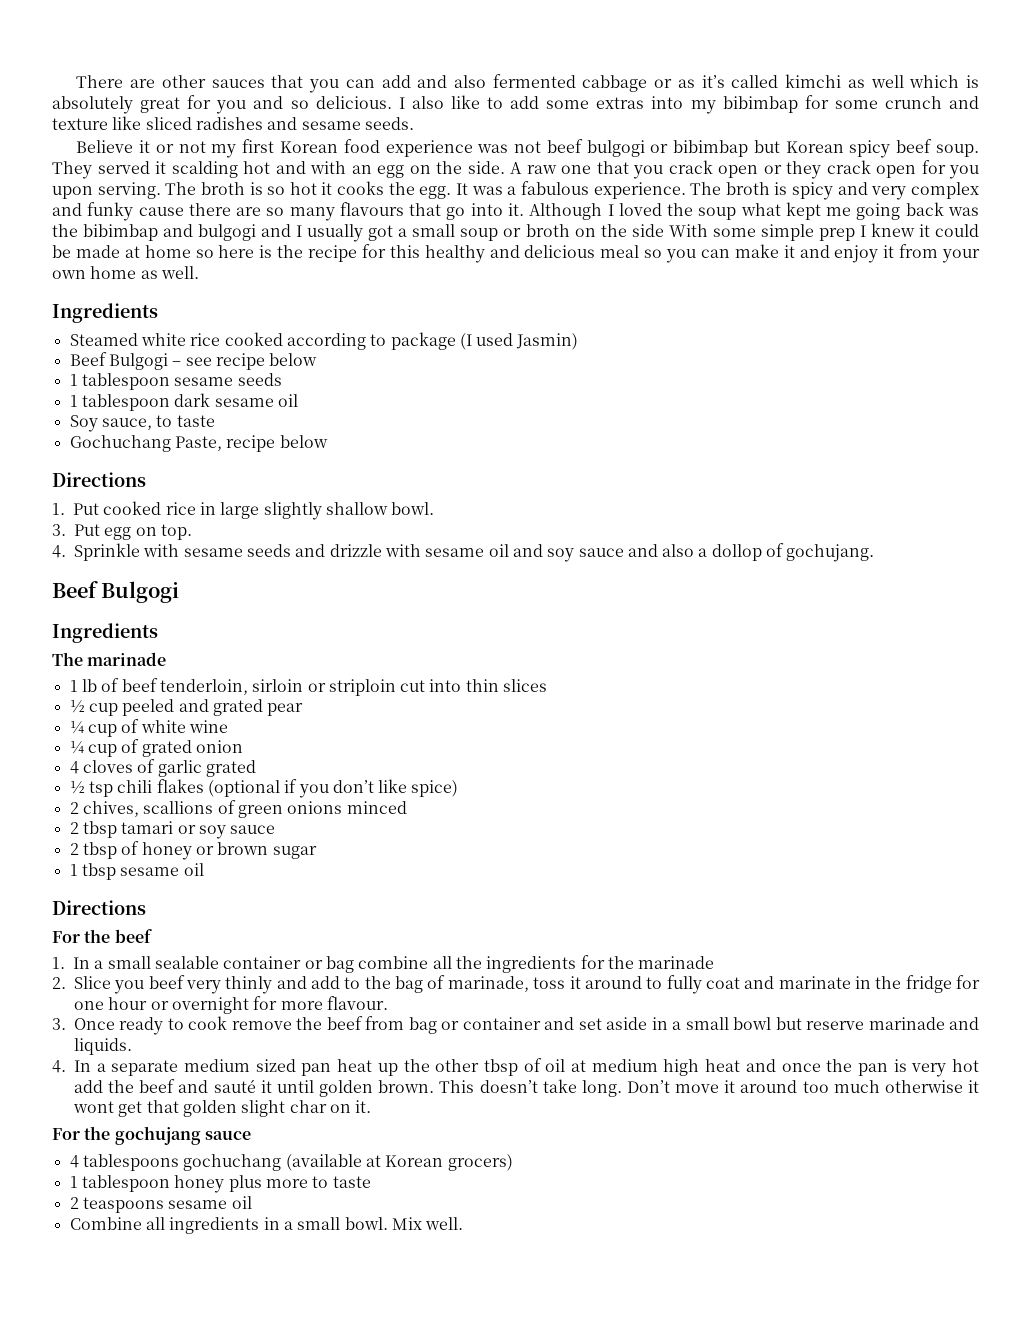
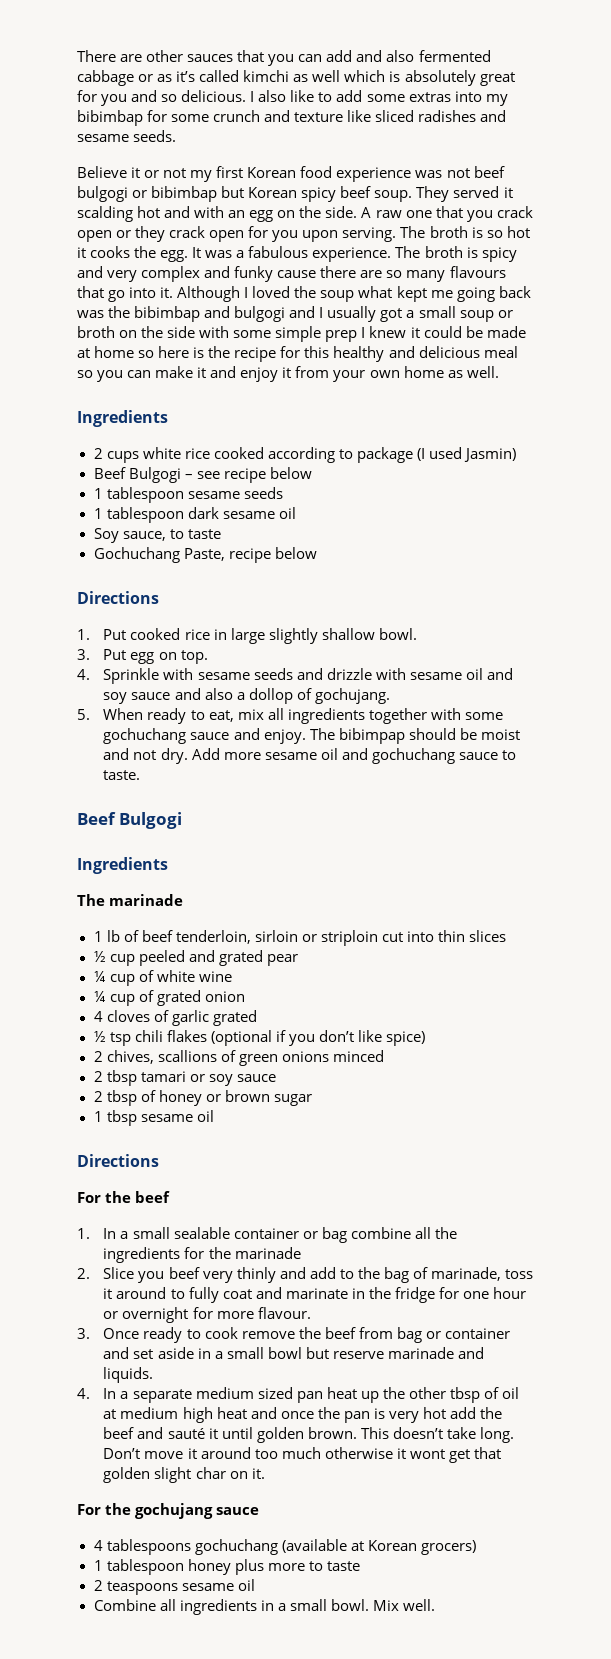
- Although I loved the soup what kept me going back was the bibimbap and bulgogi and I usually got a small soup or broth on the side With some simple prep I knew it could be made at home so here is the recipe for this healthy and delicious meal so you can make it and enjoy it from your own home as well.
+ Although I loved the soup what kept me going back was the bibimbap and bulgogi and I usually got a small soup or broth on the side with some simple prep I knew it could be made at home so here is the recipe for this healthy and delicious meal so you can make it and enjoy it from your own home as well.
- Steamed white rice cooked according to package (I used Jasmin)
+ 2 cups white rice cooked according to package (I used Jasmin)
+ 5. When ready to eat, mix all ingredients together with some gochuchang sauce and enjoy. The bibimpap should be moist and not dry. Add more sesame oil and gochuchang sauce to taste.

